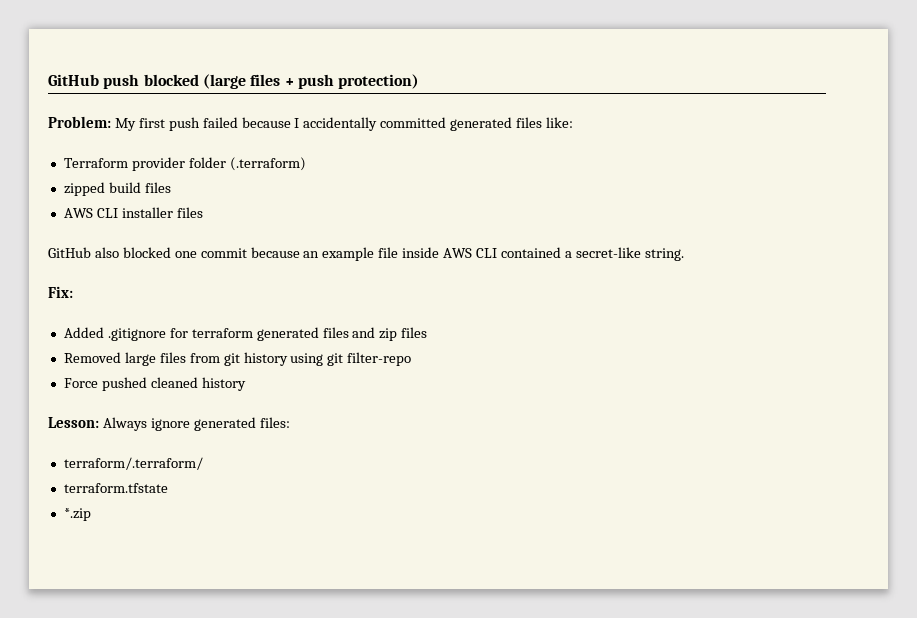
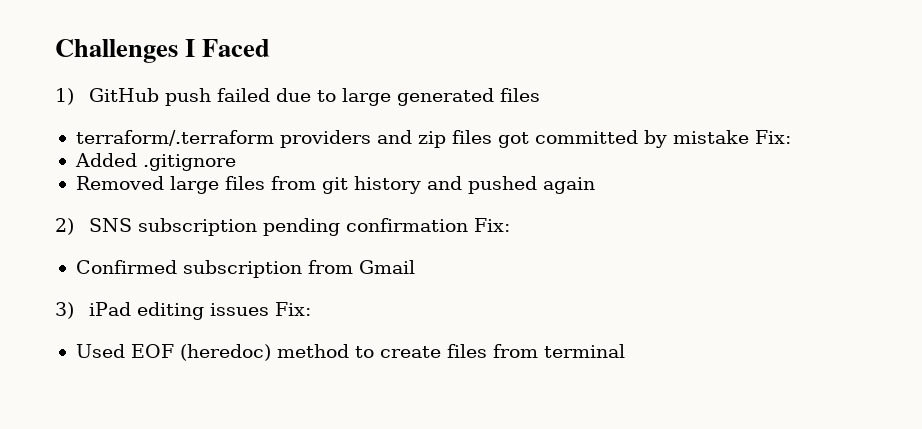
- GitHub push blocked (large files + push protection)
- Problem: My first push failed because I accidentally committed generated files like:
- Terraform provider folder (.terraform)
- zipped build files
- AWS CLI installer files
- GitHub also blocked one commit because an example file inside AWS CLI contained a secret-like string.
- Fix:
- Added .gitignore for terraform generated files and zip files
+ Challenges I Faced
+ 1) GitHub push failed due to large generated files
+ terraform/.terraform providers and zip files got committed by mistake Fix:
+ Added .gitignore
- Removed large files from git history using git filter-repo
- Force pushed cleaned history
- Lesson: Always ignore generated files:
- terraform/.terraform/
- terraform.tfstate
- *.zip
+ Removed large files from git history and pushed again
+ 2) SNS subscription pending confirmation Fix:
+ Confirmed subscription from Gmail
+ 3) iPad editing issues Fix:
+ Used EOF (heredoc) method to create files from terminal

